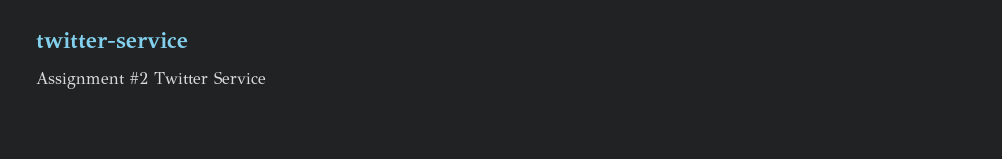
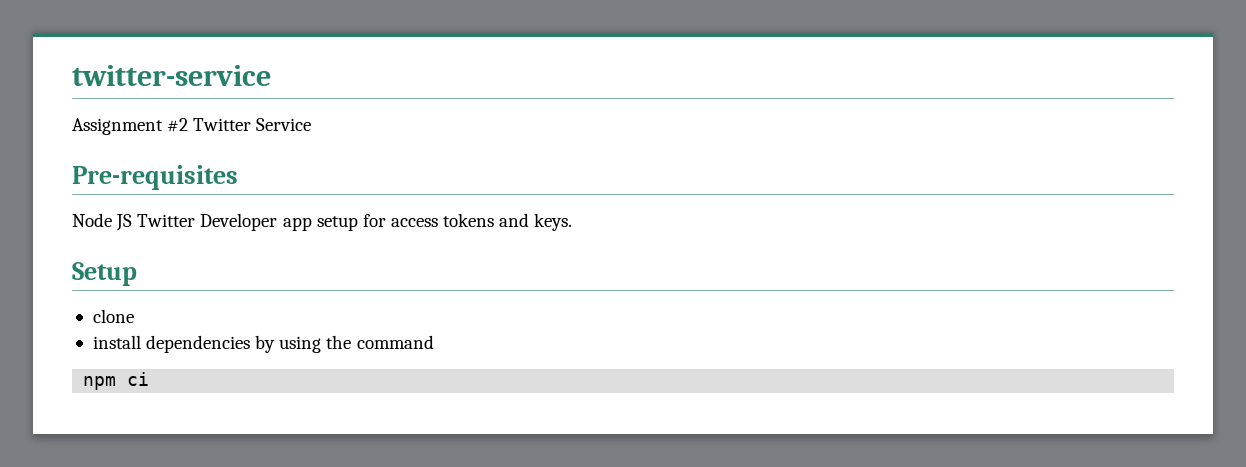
+ Pre-requisites
+ Node JS Twitter Developer app setup for access tokens and keys.
+ Setup
+ clone
+ install dependencies by using the command
+ npm ci

